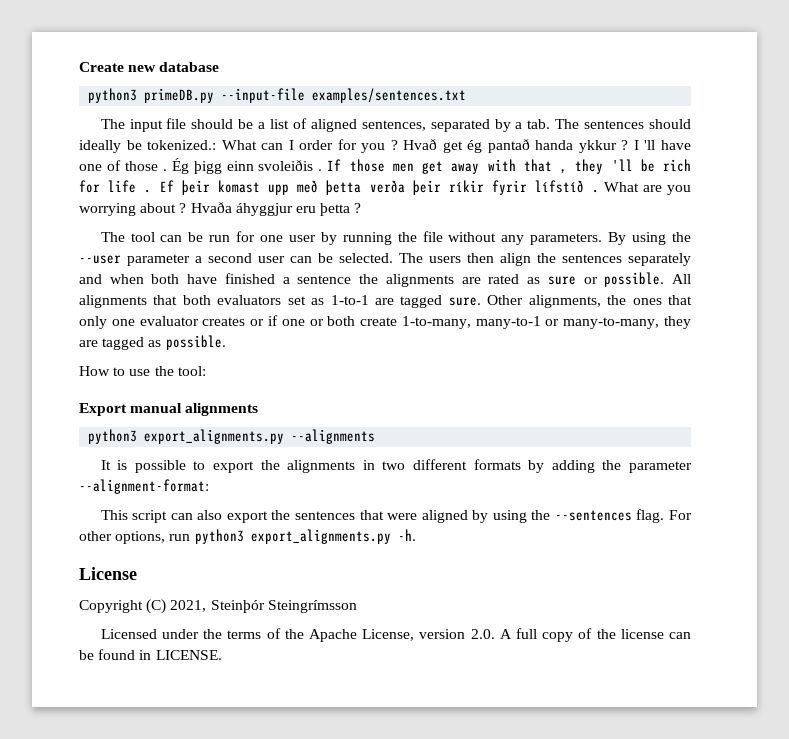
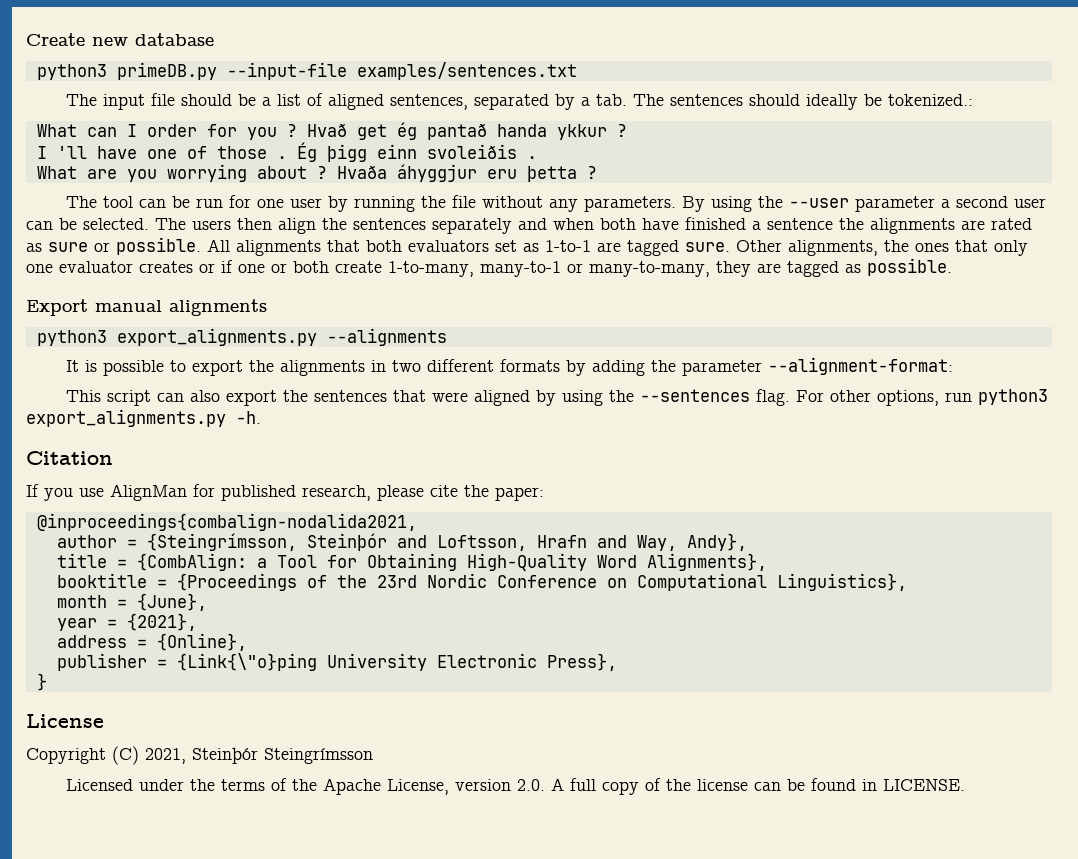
- The input file should be a list of aligned sentences, separated by a tab. The sentences should ideally be tokenized.: What can I order for you ?
+ The input file should be a list of aligned sentences, separated by a tab. The sentences should ideally be tokenized.:
+ What can I order for you ?
- Hvað get ég pantað handa ykkur ? I 'll have one of those .
+ Hvað get ég pantað handa ykkur ?
+ I 'll have one of those .
- Ég þigg einn svoleiðis . If those men get away with that , they 'll be rich for life . Ef þeir komast upp með þetta verða þeir ríkir fyrir lífstíð . What are you worrying about ?
+ Ég þigg einn svoleiðis .
+ What are you worrying about ?
- How to use the tool:
+ Citation
+ If you use AlignMan for published research, please cite the paper:
+ @inproceedings{combalign-nodalida2021,
+ author = {Steingrímsson, Steinþór and Loftsson, Hrafn and Way, Andy},
+ title = {CombAlign: a Tool for Obtaining High-Quality Word Alignments},
+ booktitle = {Proceedings of the 23rd Nordic Conference on Computational Linguistics},
+ month = {June},
+ year = {2021},
+ address = {Online},
+ publisher = {Link{\"o}ping University Electronic Press},
+ }

